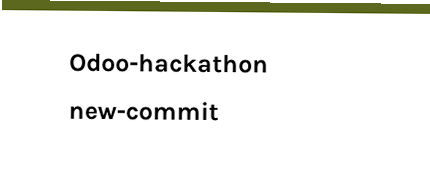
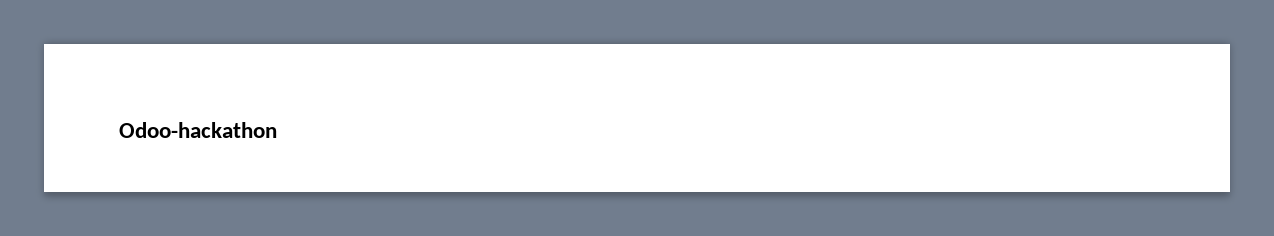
- new-commit

